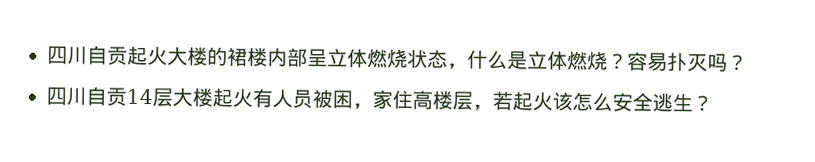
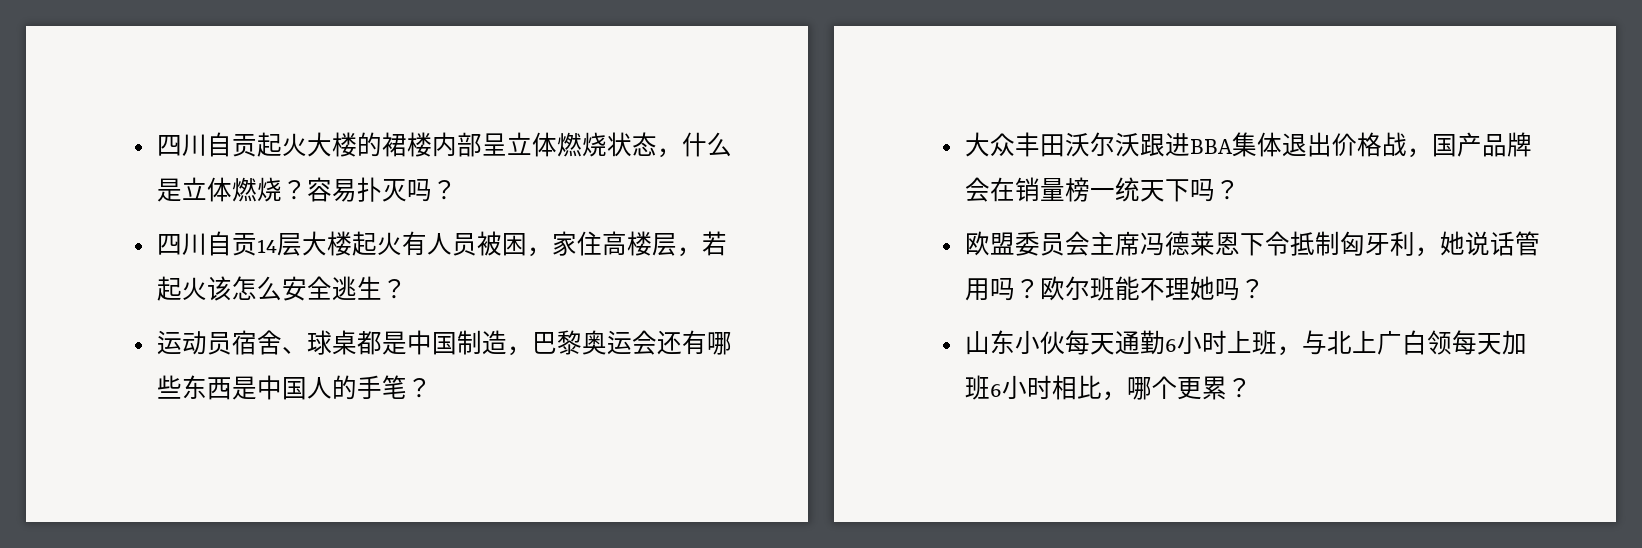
+ 运动员宿舍、球桌都是中国制造，巴黎奥运会还有哪些东西是中国人的手笔？
+ 大众丰田沃尔沃跟进BBA集体退出价格战，国产品牌会在销量榜一统天下吗？
+ 欧盟委员会主席冯德莱恩下令抵制匈牙利，她说话管用吗？欧尔班能不理她吗？
+ 山东小伙每天通勤6小时上班，与北上广白领每天加班6小时相比，哪个更累？

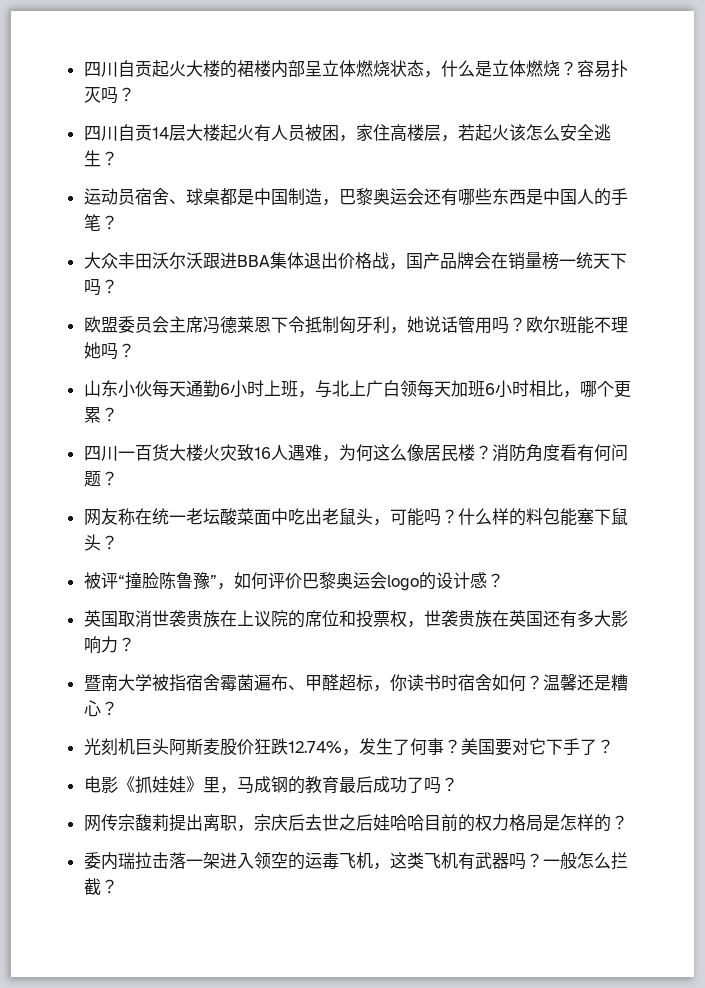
+ 四川一百货大楼火灾致16人遇难，为何这么像居民楼？消防角度看有何问题？
+ 网友称在统一老坛酸菜面中吃出老鼠头，可能吗？什么样的料包能塞下鼠头？
+ 被评“撞脸陈鲁豫”，如何评价巴黎奥运会logo的设计感？
+ 英国取消世袭贵族在上议院的席位和投票权，世袭贵族在英国还有多大影响力？
+ 暨南大学被指宿舍霉菌遍布、甲醛超标，你读书时宿舍如何？温馨还是糟心？
+ 光刻机巨头阿斯麦股价狂跌12.74%，发生了何事？美国要对它下手了？
+ 电影《抓娃娃》里，马成钢的教育最后成功了吗？
+ 网传宗馥莉提出离职，宗庆后去世之后娃哈哈目前的权力格局是怎样的？
+ 委内瑞拉击落一架进入领空的运毒飞机，这类飞机有武器吗？一般怎么拦截？

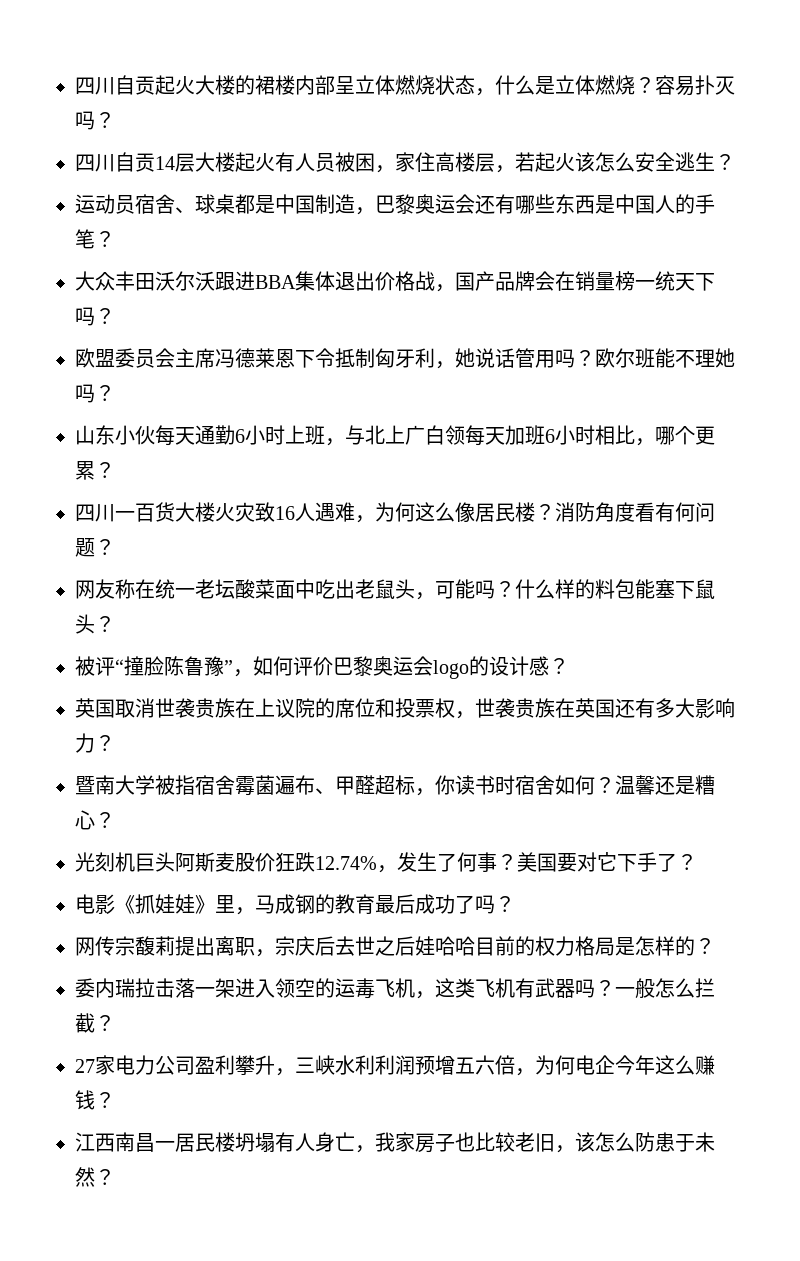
+ 27家电力公司盈利攀升，三峡水利利润预增五六倍，为何电企今年这么赚钱？
+ 江西南昌一居民楼坍塌有人身亡，我家房子也比较老旧，该怎么防患于未然？

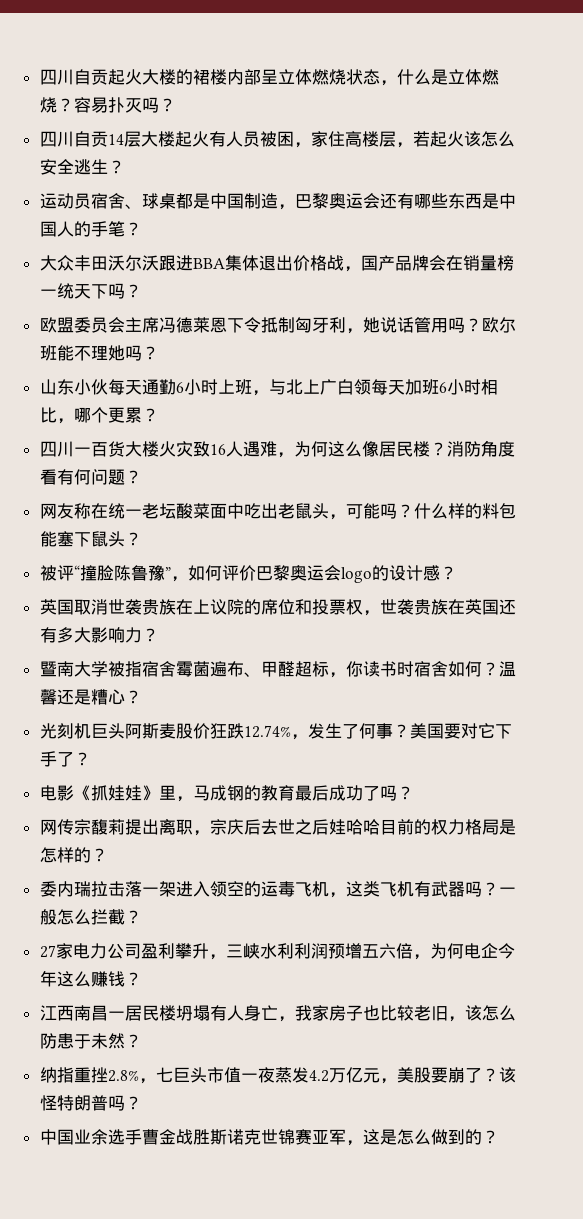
+ 纳指重挫2.8%，七巨头市值一夜蒸发4.2万亿元，美股要崩了？该怪特朗普吗？
+ 中国业余选手曹金战胜斯诺克世锦赛亚军，这是怎么做到的？

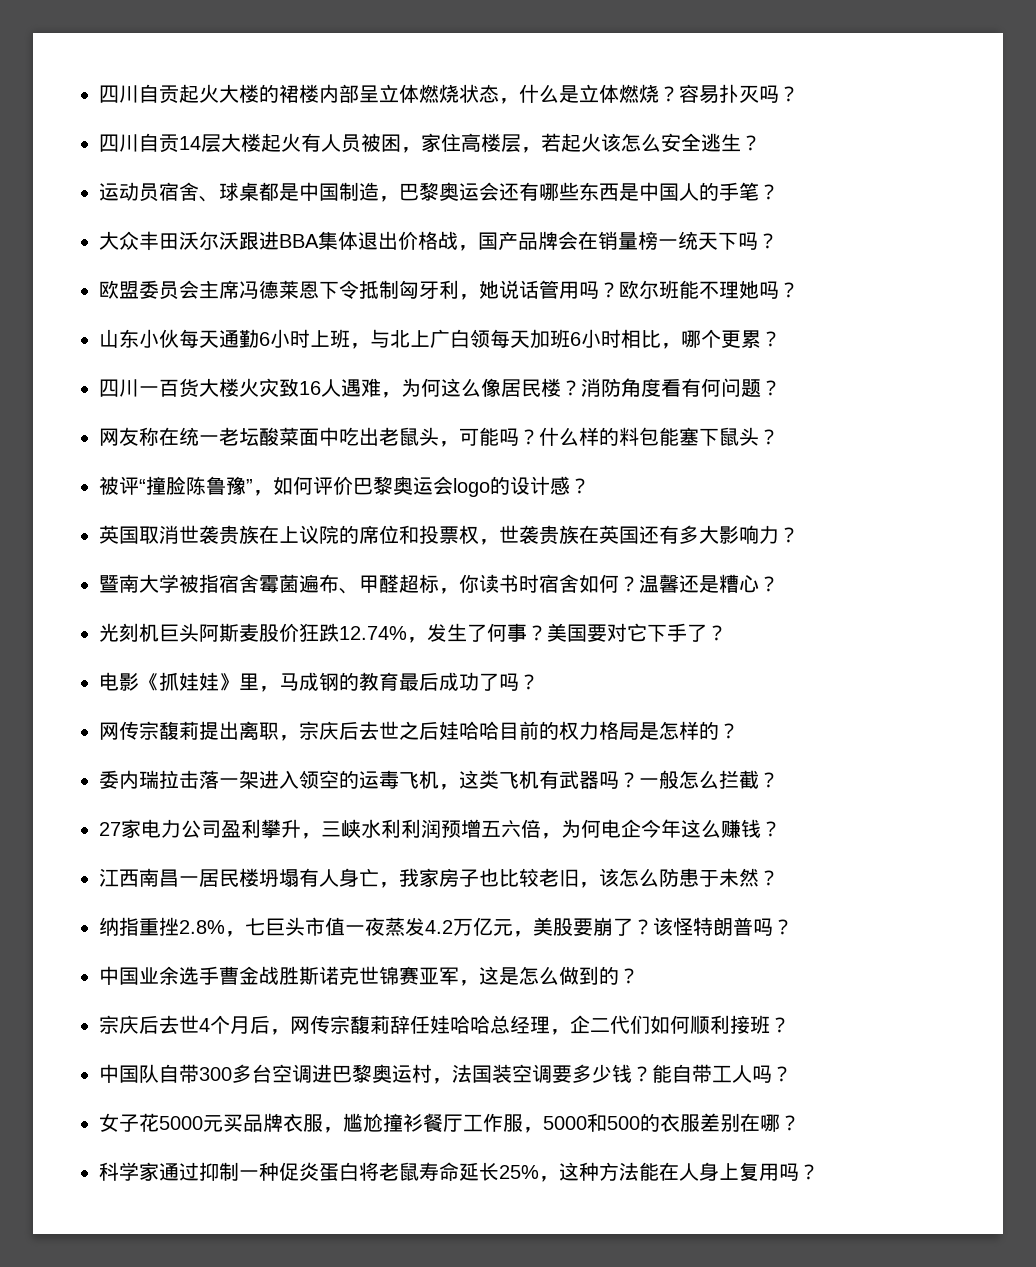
+ 宗庆后去世4个月后，网传宗馥莉辞任娃哈哈总经理，企二代们如何顺利接班？
+ 中国队自带300多台空调进巴黎奥运村，法国装空调要多少钱？能自带工人吗？
+ 女子花5000元买品牌衣服，尴尬撞衫餐厅工作服，5000和500的衣服差别在哪？
+ 科学家通过抑制一种促炎蛋白将老鼠寿命延长25%，这种方法能在人身上复用吗？

